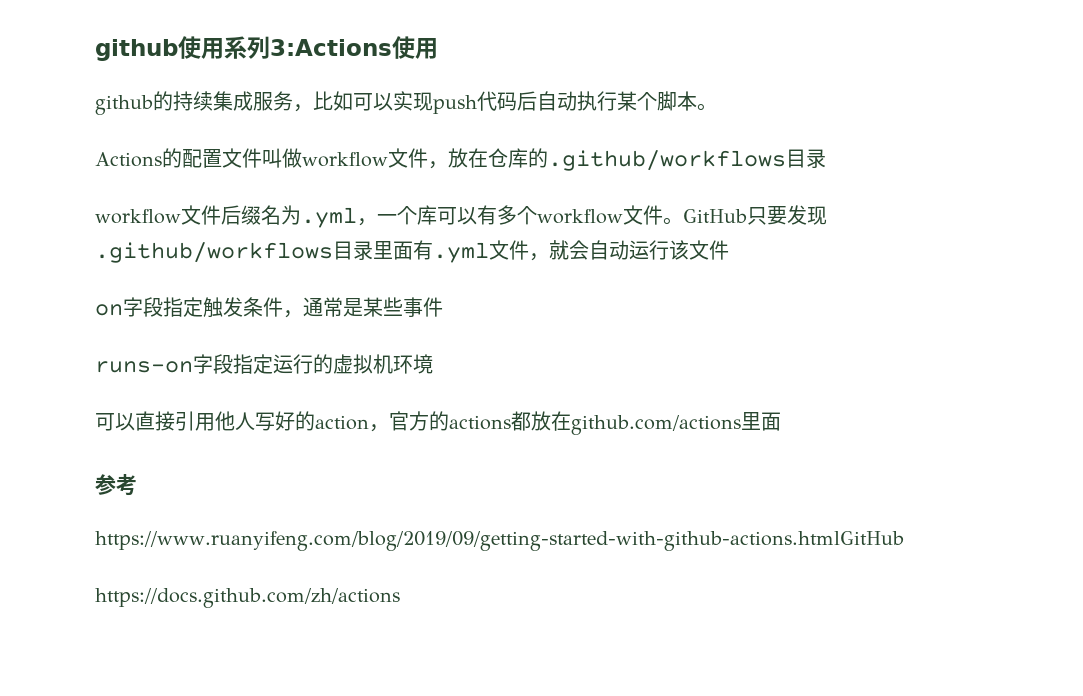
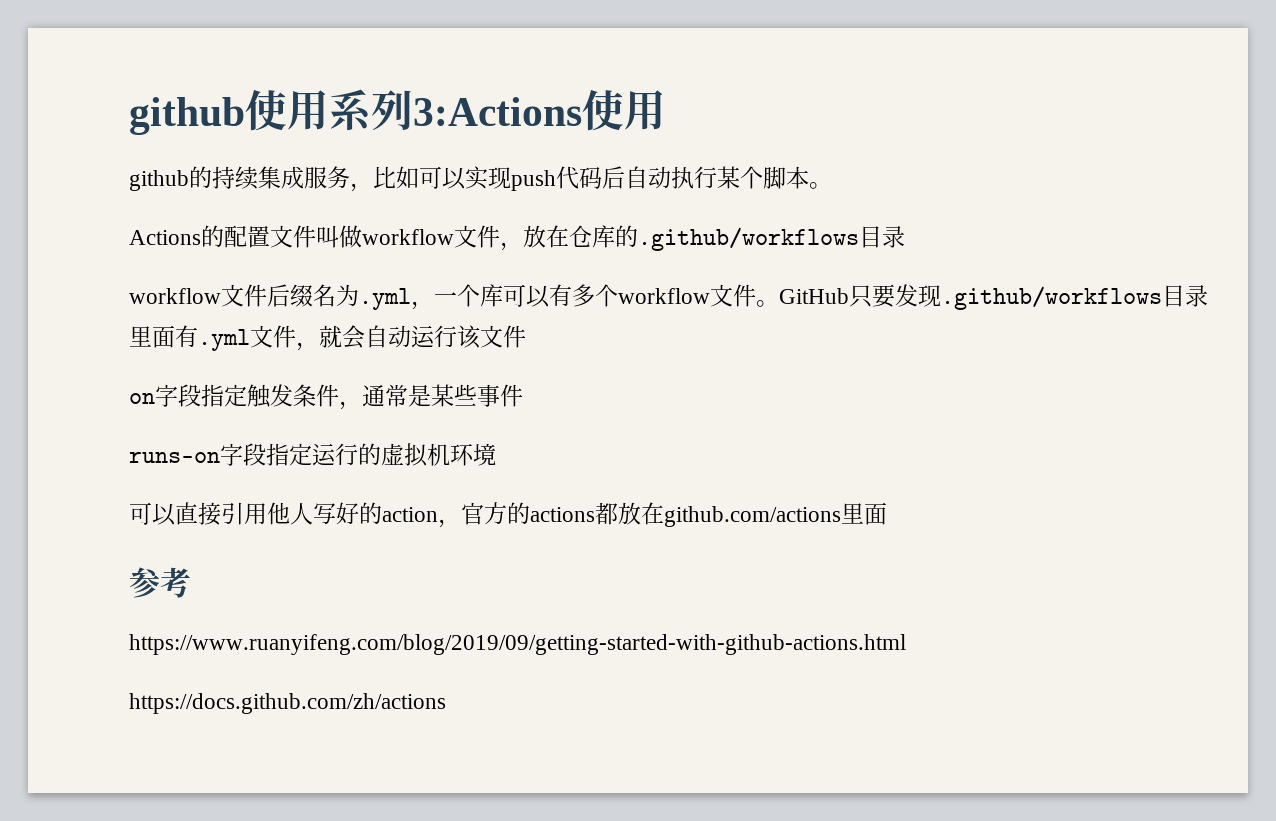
- https://www.ruanyifeng.com/blog/2019/09/getting-started-with-github-actions.htmlGitHub
+ https://www.ruanyifeng.com/blog/2019/09/getting-started-with-github-actions.html

